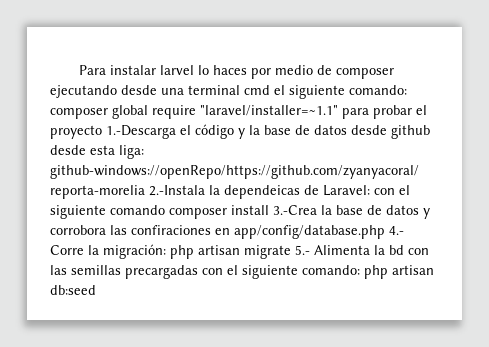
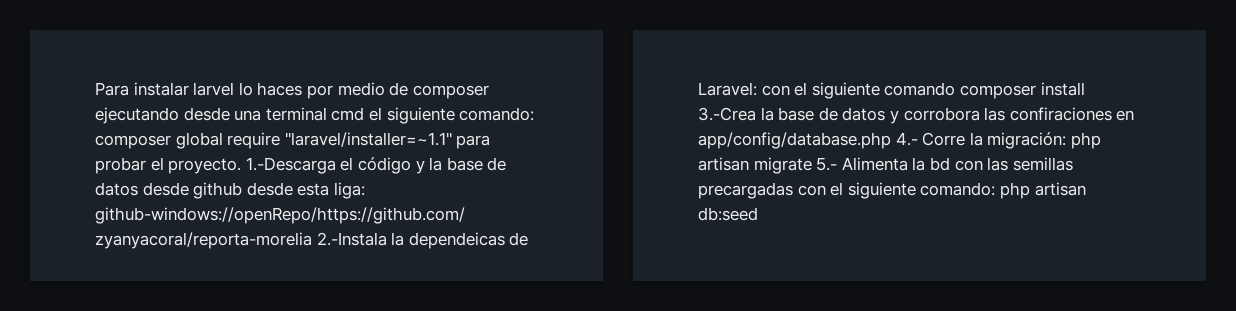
- composer global require "laravel/installer=~1.1" para probar el proyecto 1.-Descarga el código y la base de datos desde github desde esta liga:
+ composer global require "laravel/installer=~1.1" para probar el proyecto. 1.-Descarga el código y la base de datos desde github desde esta liga:

